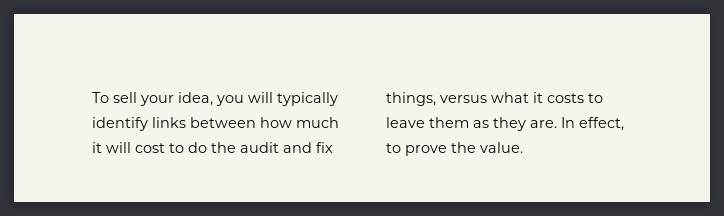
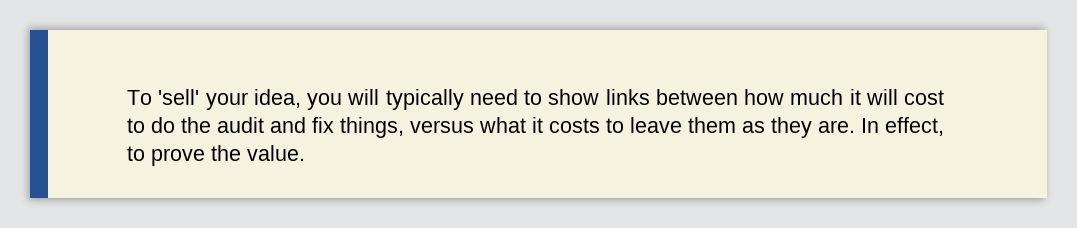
- To sell your idea, you will typically identify links between how much it will cost to do the audit and fix things, versus what it costs to leave them as they are.
+ To 'sell' your idea, you will typically need to show links between how much it will cost to do the audit and fix things, versus what it costs to leave them as they are.

